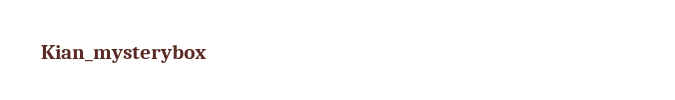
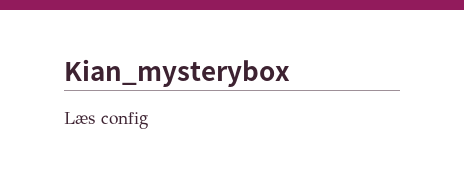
+ Læs config

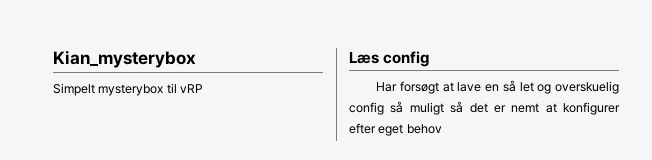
+ Simpelt mysterybox til vRP
  Læs config
+ Har forsøgt at lave en så let og overskuelig config så muligt så det er nemt at konfigurer efter eget behov

